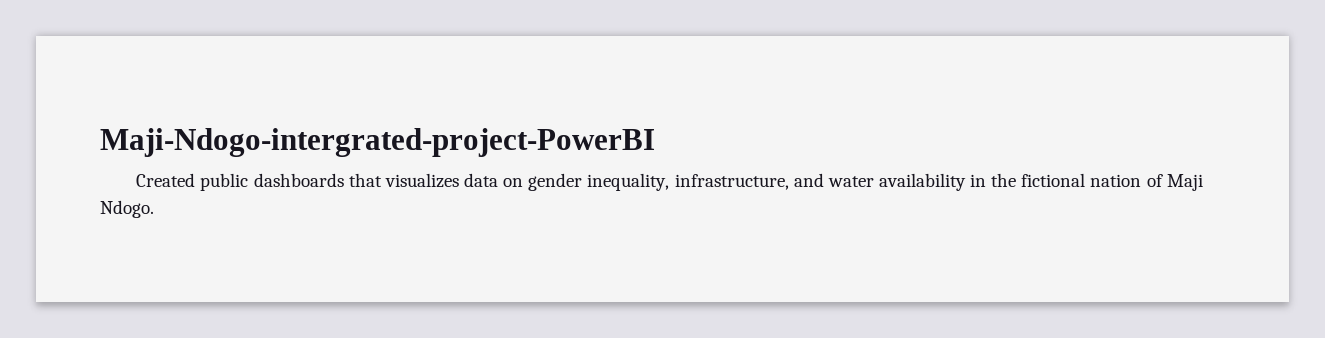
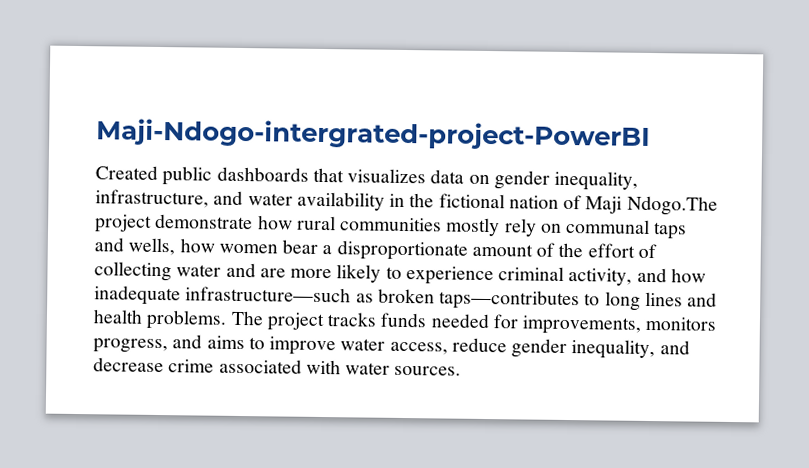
- Created public dashboards that visualizes data on gender inequality, infrastructure, and water availability in the fictional nation of Maji Ndogo.
+ Created public dashboards that visualizes data on gender inequality, infrastructure, and water availability in the fictional nation of Maji Ndogo.The project demonstrate how rural communities mostly rely on communal taps and wells, how women bear a disproportionate amount of the effort of collecting water and are more likely to experience criminal activity, and how inadequate infrastructure—such as broken taps—contributes to long lines and health problems. The project tracks funds needed for improvements, monitors progress, and aims to improve water access, reduce gender inequality, and decrease crime associated with water sources.

